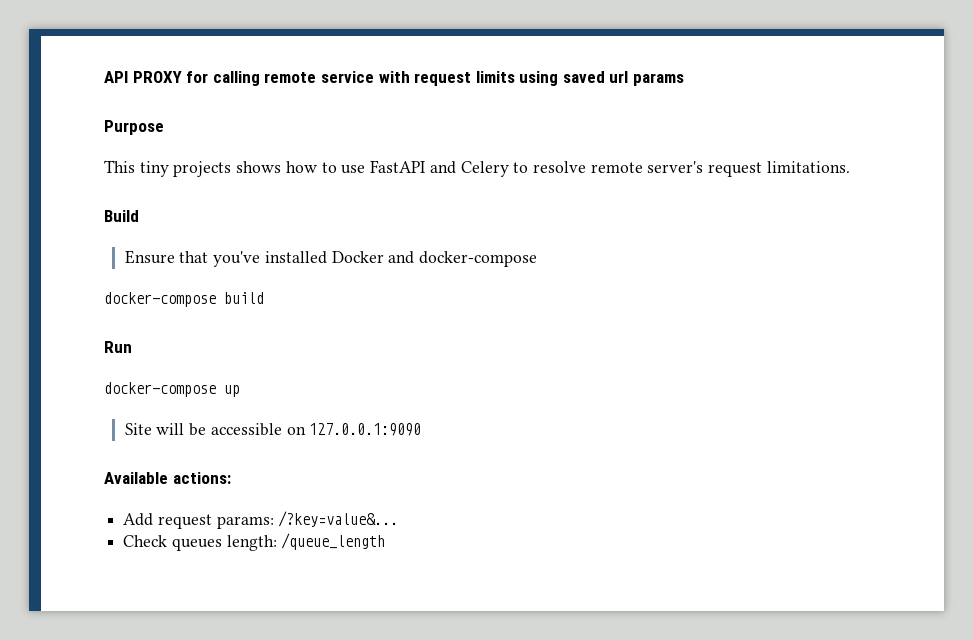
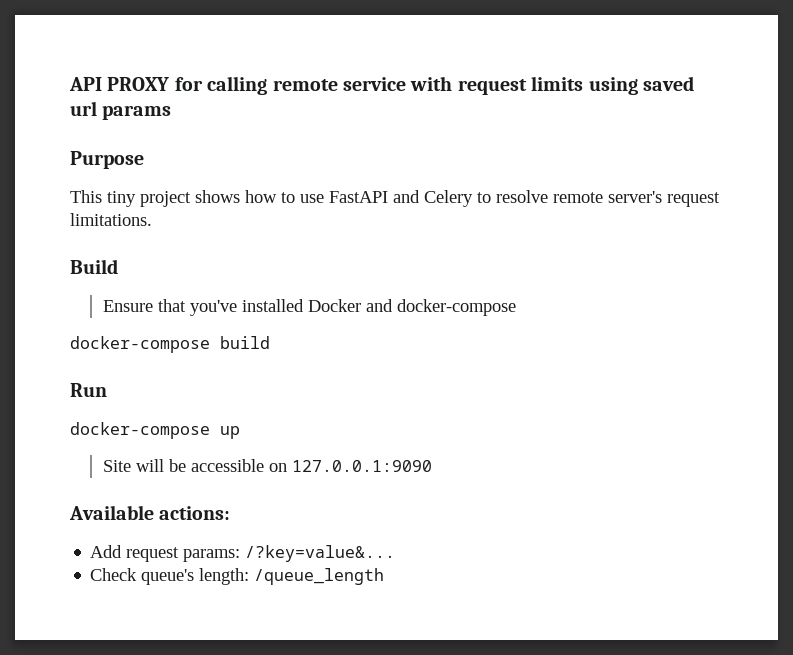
- This tiny projects shows how to use FastAPI and Celery to resolve remote server's request limitations.
+ This tiny project shows how to use FastAPI and Celery to resolve remote server's request limitations.
- Check queues length: /queue_length
+ Check queue's length: /queue_length

